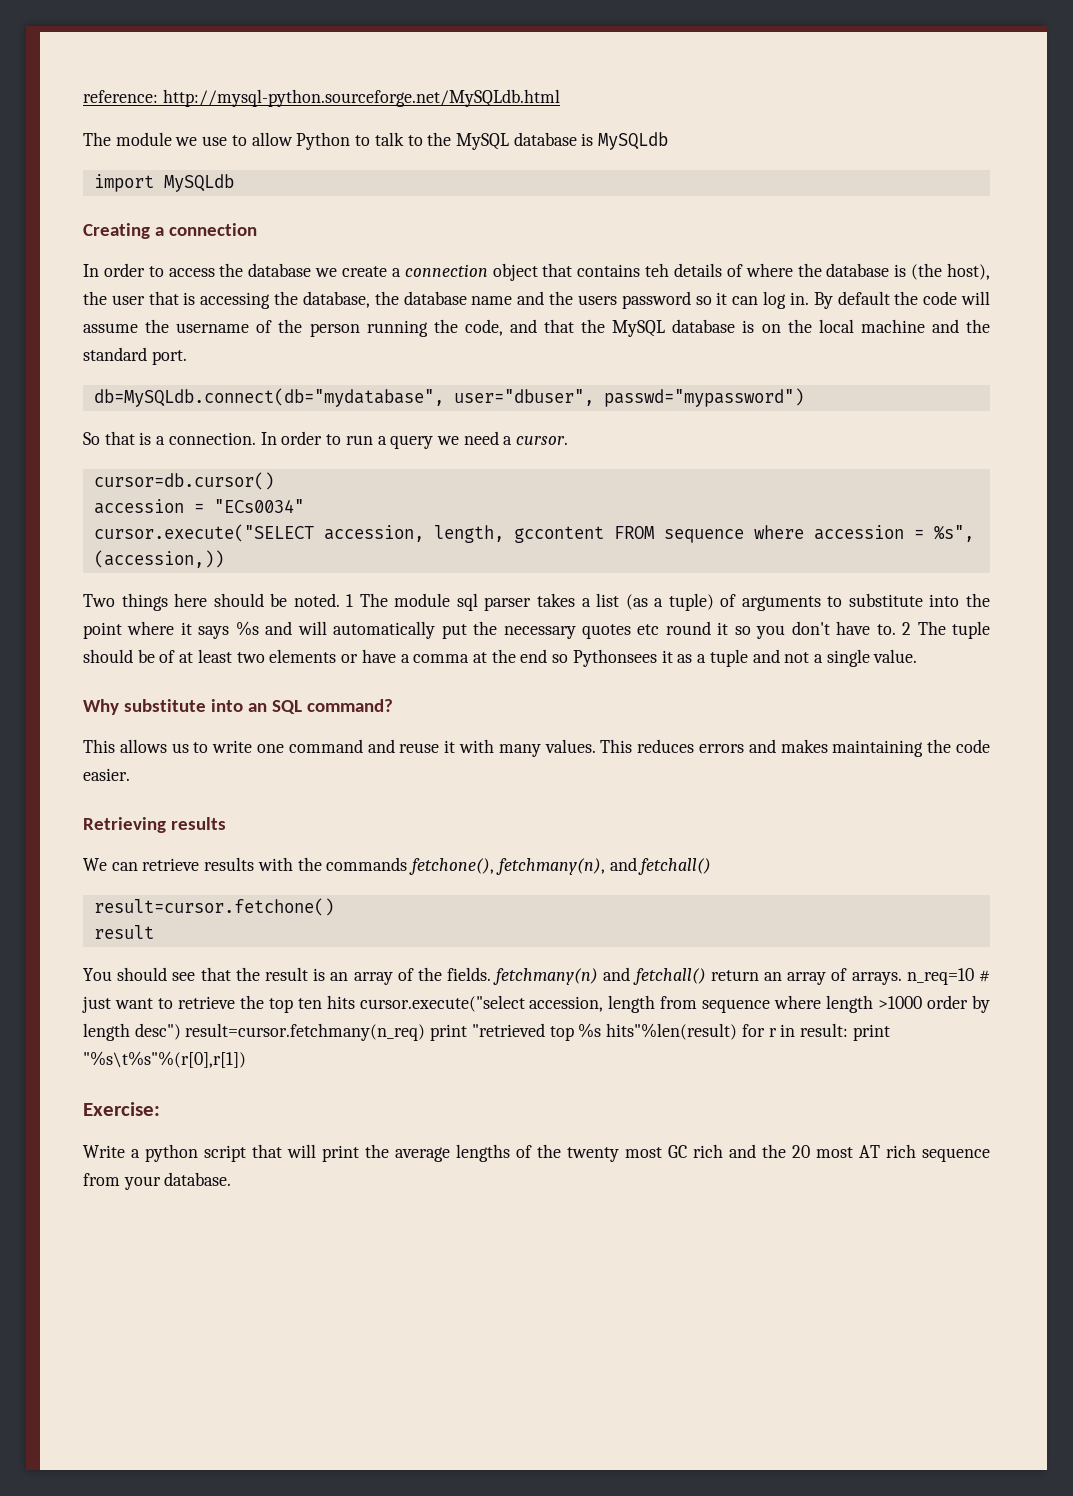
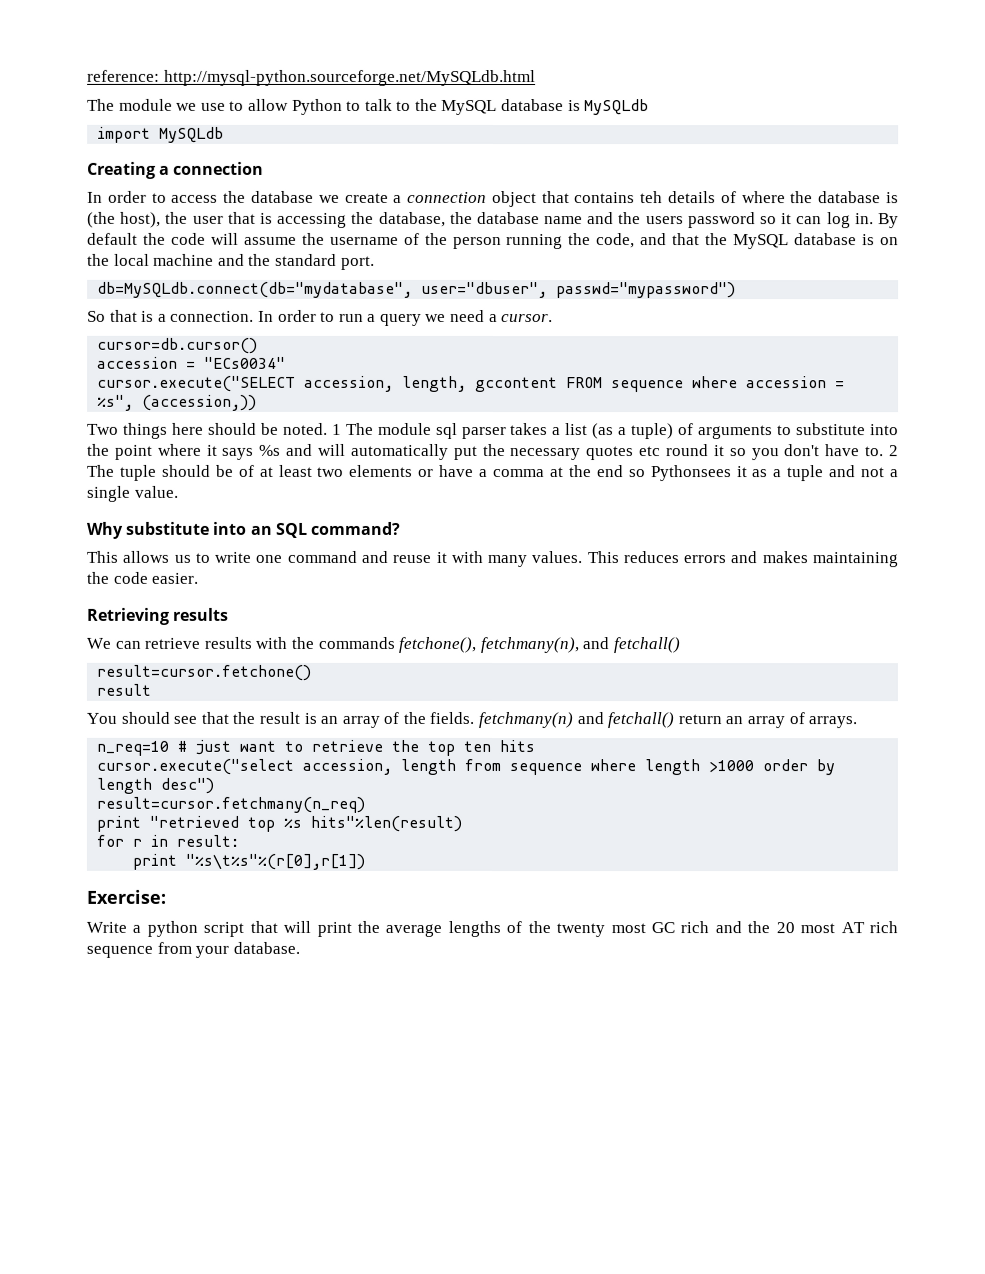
- You should see that the result is an array of the fields. fetchmany(n) and fetchall() return an array of arrays. n_req=10 # just want to retrieve the top ten hits cursor.execute("select accession, length from sequence where length >1000 order by length desc") result=cursor.fetchmany(n_req) print "retrieved top %s hits"%len(result) for r in result: print "%s\t%s"%(r[0],r[1])
+ You should see that the result is an array of the fields. fetchmany(n) and fetchall() return an array of arrays.
+ n_req=10 # just want to retrieve the top ten hits
+ cursor.execute("select accession, length from sequence where length >1000 order by length desc")
+ result=cursor.fetchmany(n_req)
+ print "retrieved top %s hits"%len(result)
+ for r in result:
+ print "%s\t%s"%(r[0],r[1])

